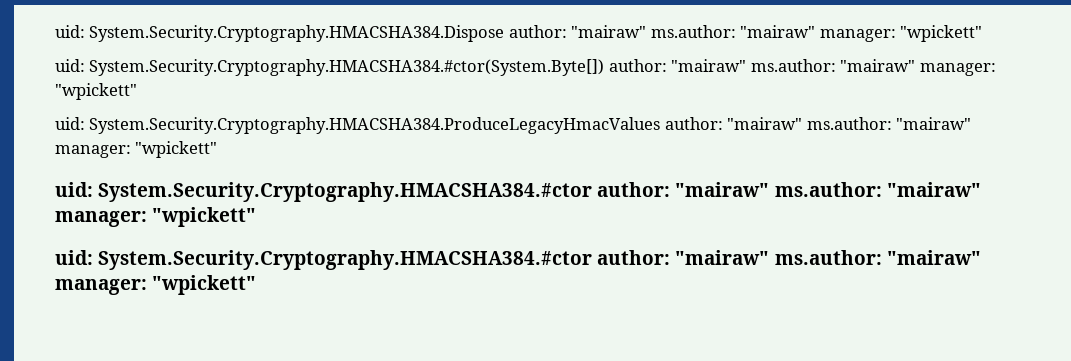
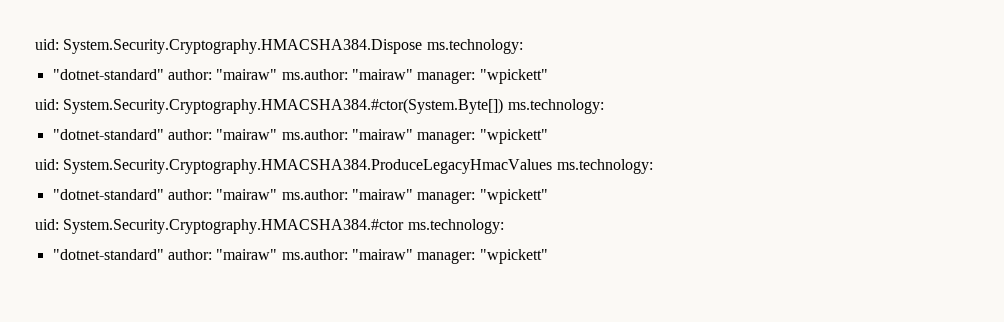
- uid: System.Security.Cryptography.HMACSHA384.Dispose author: "mairaw" ms.author: "mairaw" manager: "wpickett"
+ uid: System.Security.Cryptography.HMACSHA384.Dispose ms.technology:
+ "dotnet-standard" author: "mairaw" ms.author: "mairaw" manager: "wpickett"
- uid: System.Security.Cryptography.HMACSHA384.#ctor(System.Byte[]) author: "mairaw" ms.author: "mairaw" manager: "wpickett"
+ uid: System.Security.Cryptography.HMACSHA384.#ctor(System.Byte[]) ms.technology:
+ "dotnet-standard" author: "mairaw" ms.author: "mairaw" manager: "wpickett"
- uid: System.Security.Cryptography.HMACSHA384.ProduceLegacyHmacValues author: "mairaw" ms.author: "mairaw" manager: "wpickett"
- uid: System.Security.Cryptography.HMACSHA384.#ctor author: "mairaw" ms.author: "mairaw" manager: "wpickett"
- uid: System.Security.Cryptography.HMACSHA384.#ctor author: "mairaw" ms.author: "mairaw" manager: "wpickett"
+ uid: System.Security.Cryptography.HMACSHA384.ProduceLegacyHmacValues ms.technology:
+ "dotnet-standard" author: "mairaw" ms.author: "mairaw" manager: "wpickett"
+ uid: System.Security.Cryptography.HMACSHA384.#ctor ms.technology:
+ "dotnet-standard" author: "mairaw" ms.author: "mairaw" manager: "wpickett"

